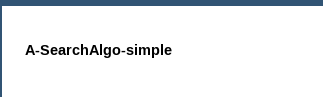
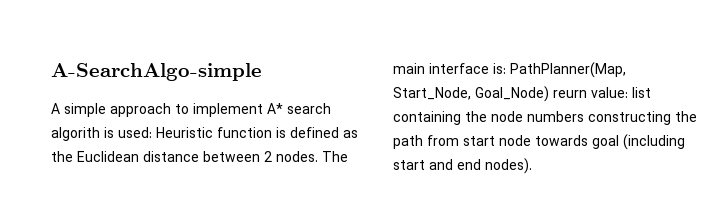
+ A simple approach to implement A* search algorith is used: Heuristic function is defined as the Euclidean distance between 2 nodes. The main interface is: PathPlanner(Map, Start_Node, Goal_Node) reurn value: list containing the node numbers constructing the path from start node towards goal (including start and end nodes).

